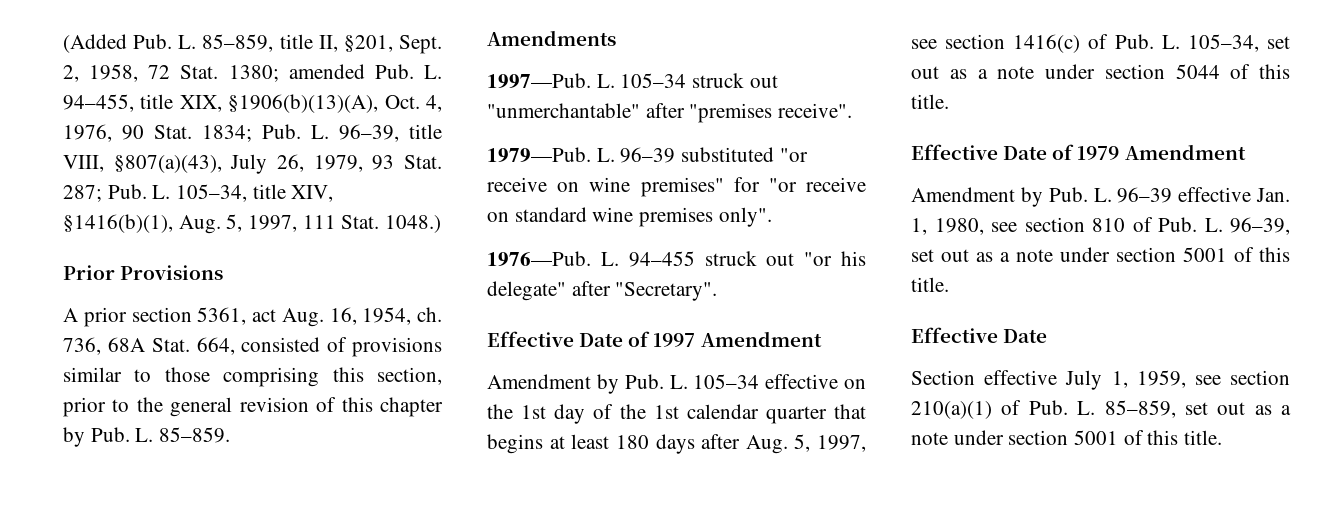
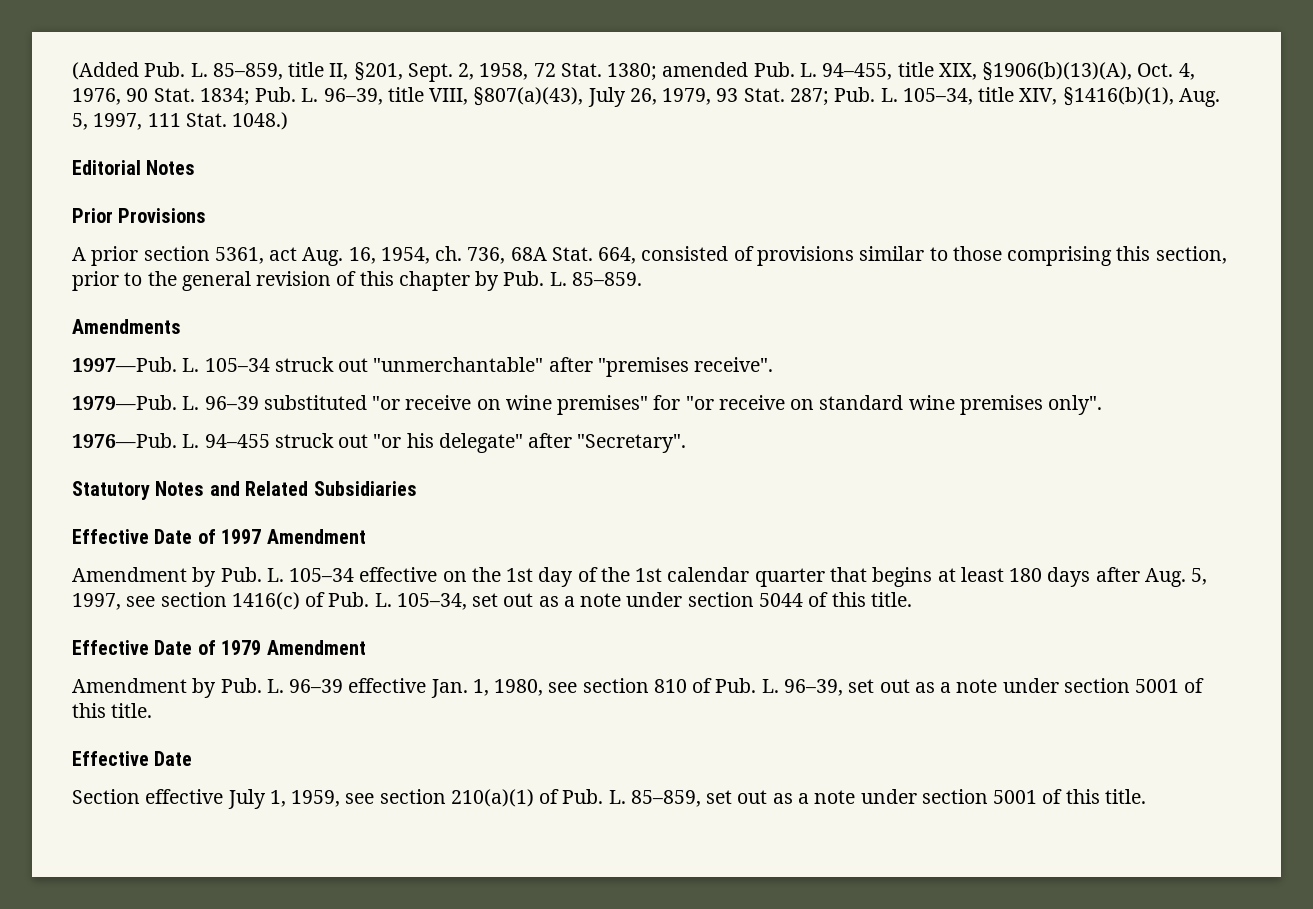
+ Editorial Notes
+ Statutory Notes and Related Subsidiaries

